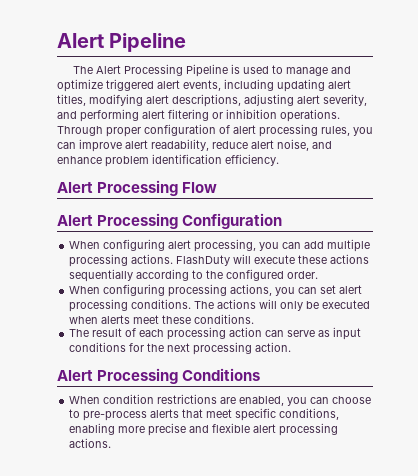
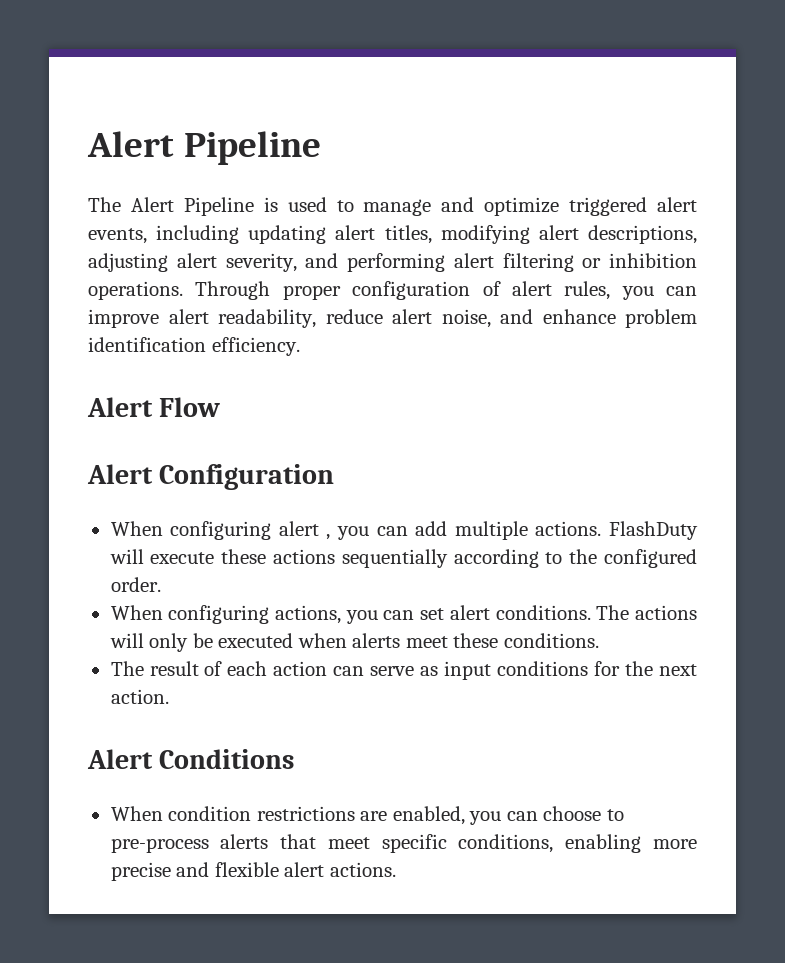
- The Alert Processing Pipeline is used to manage and optimize triggered alert events, including updating alert titles, modifying alert descriptions, adjusting alert severity, and performing alert filtering or inhibition operations.
+ The Alert Pipeline is used to manage and optimize triggered alert events, including updating alert titles, modifying alert descriptions, adjusting alert severity, and performing alert filtering or inhibition operations.
- Through proper configuration of alert processing rules, you can improve alert readability, reduce alert noise, and enhance problem identification efficiency.
+ Through proper configuration of alert rules, you can improve alert readability, reduce alert noise, and enhance problem identification efficiency.
- Alert Processing Flow
+ Alert Flow
- Alert Processing Configuration
+ Alert Configuration
- When configuring alert processing, you can add multiple processing actions.
+ When configuring alert , you can add multiple actions.
- When configuring processing actions, you can set alert processing conditions.
+ When configuring actions, you can set alert conditions.
- The result of each processing action can serve as input conditions for the next processing action.
+ The result of each action can serve as input conditions for the next action.
- Alert Processing Conditions
+ Alert Conditions
- When condition restrictions are enabled, you can choose to pre-process alerts that meet specific conditions, enabling more precise and flexible alert processing actions.
+ When condition restrictions are enabled, you can choose to pre-process alerts that meet specific conditions, enabling more precise and flexible alert actions.

